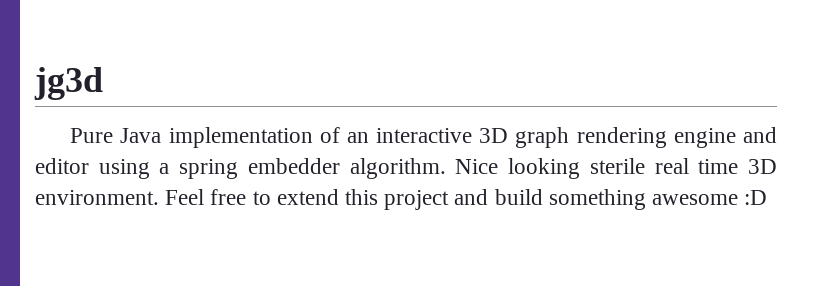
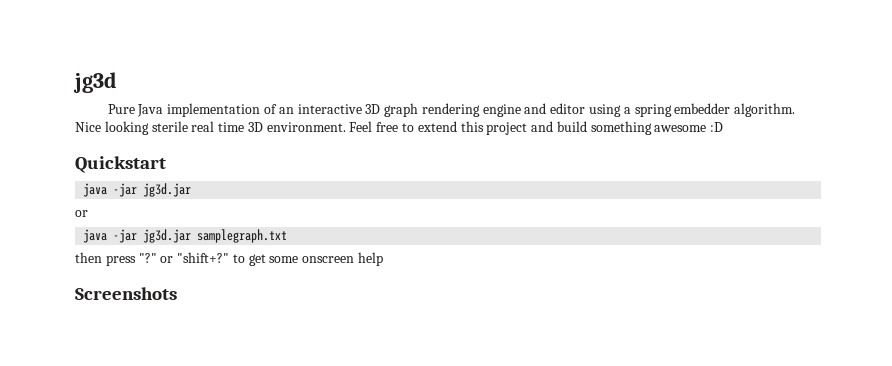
+ Quickstart
+ java -jar jg3d.jar
+ or
+ java -jar jg3d.jar samplegraph.txt
+ then press "?" or "shift+?" to get some onscreen help
+ Screenshots

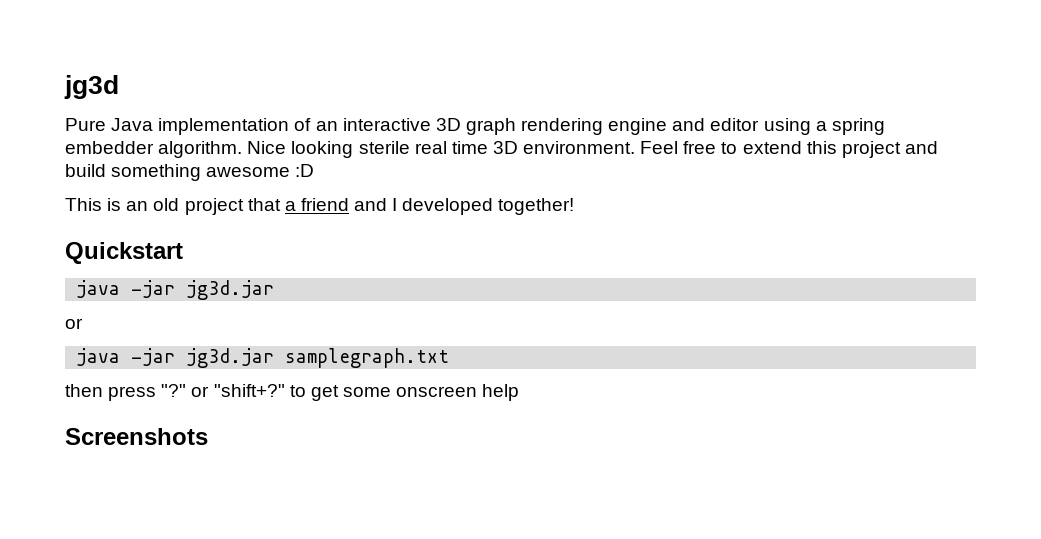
+ This is an old project that a friend and I developed together!

